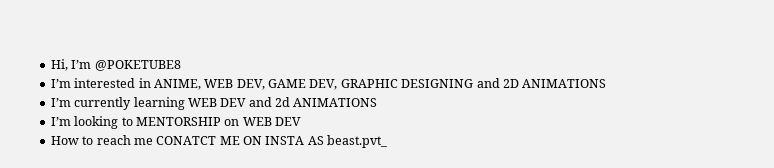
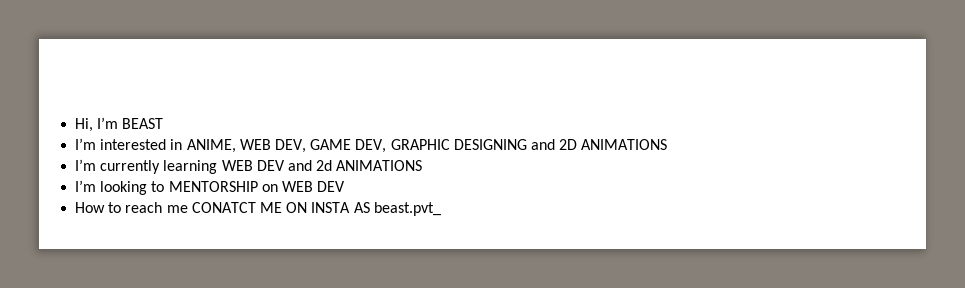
- Hi, I’m @POKETUBE8
+ Hi, I’m BEAST

